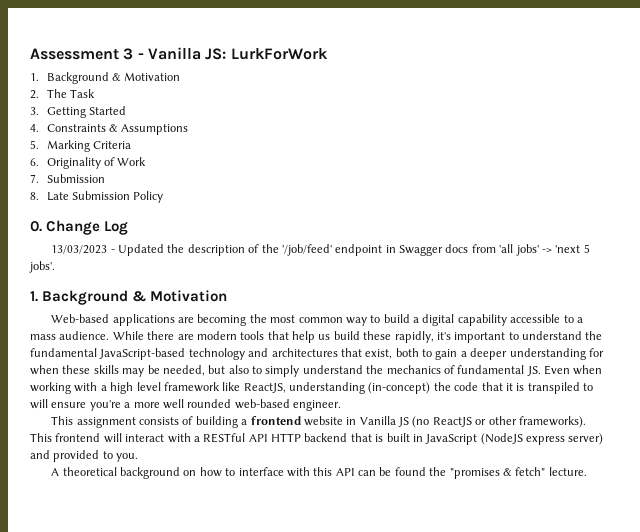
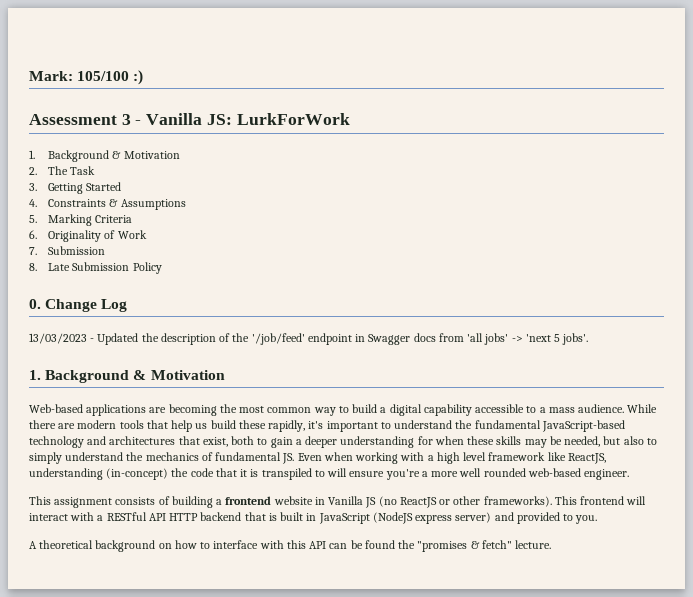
+ Mark: 105/100 :)

